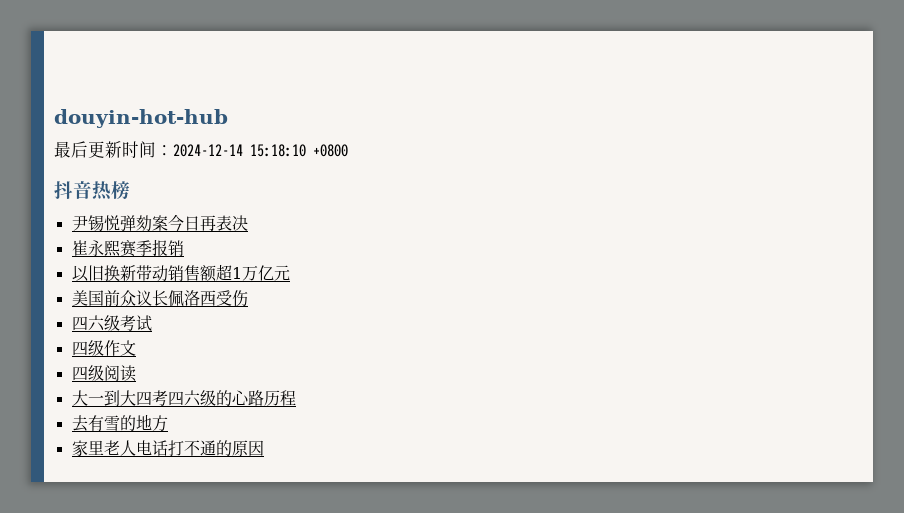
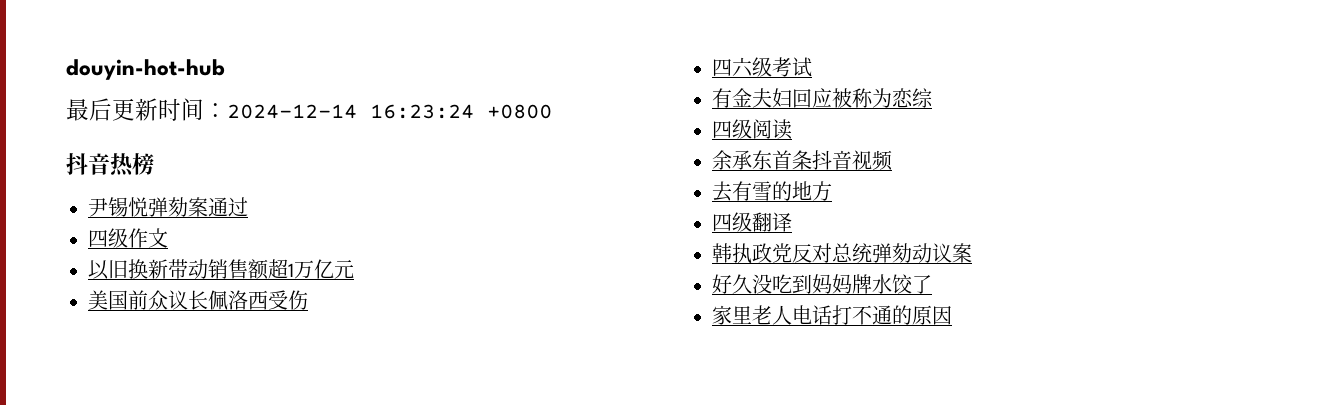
- 最后更新时间：2024-12-14 15:18:10 +0800
+ 最后更新时间：2024-12-14 16:23:24 +0800
- 尹锡悦弹劾案今日再表决
- 崔永熙赛季报销
+ 尹锡悦弹劾案通过
+ 四级作文
- 四级作文
+ 有金夫妇回应被称为恋综
  四级阅读
- 大一到大四考四六级的心路历程
+ 余承东首条抖音视频
  去有雪的地方
+ 四级翻译
+ 韩执政党反对总统弹劾动议案
+ 好久没吃到妈妈牌水饺了

